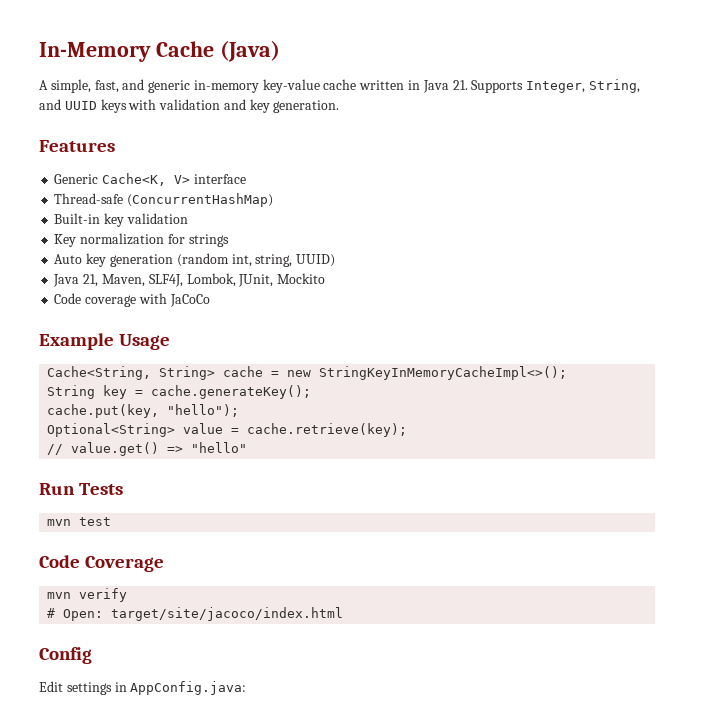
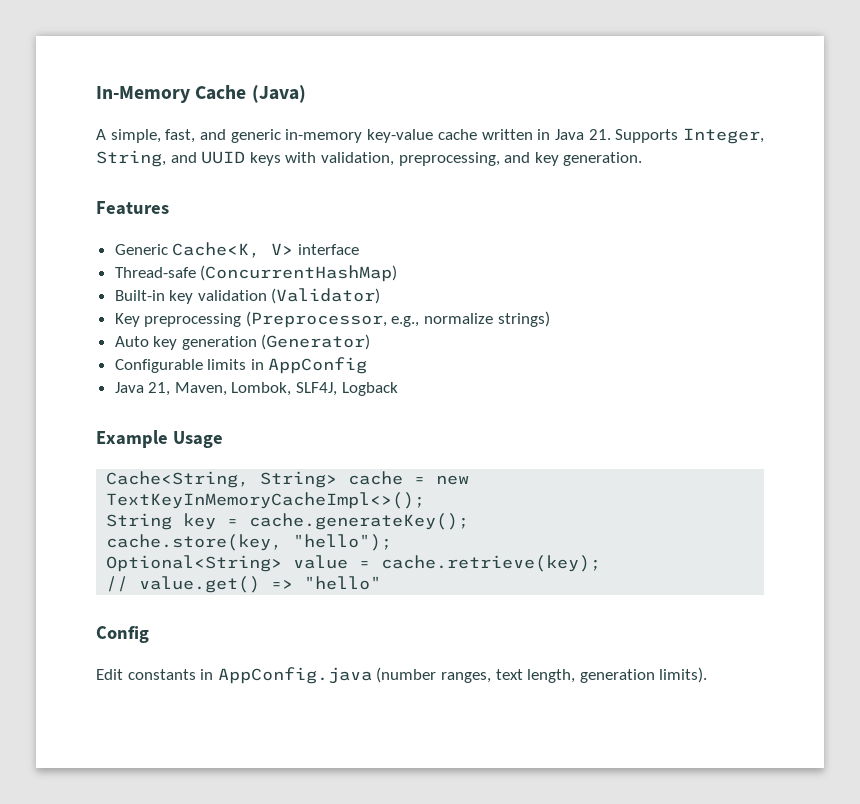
- A simple, fast, and generic in-memory key-value cache written in Java 21. Supports Integer, String, and UUID keys with validation and key generation.
+ A simple, fast, and generic in-memory key-value cache written in Java 21. Supports Integer, String, and UUID keys with validation, preprocessing, and key generation.
- Built-in key validation
+ Built-in key validation (Validator)
- Key normalization for strings
- Auto key generation (random int, string, UUID)
- Java 21, Maven, SLF4J, Lombok, JUnit, Mockito
- Code coverage with JaCoCo
+ Key preprocessing (Preprocessor, e.g., normalize strings)
+ Auto key generation (Generator)
+ Configurable limits in AppConfig
+ Java 21, Maven, Lombok, SLF4J, Logback
- Cache<String, String> cache = new StringKeyInMemoryCacheImpl<>();
+ Cache<String, String> cache = new TextKeyInMemoryCacheImpl<>();
- cache.put(key, "hello");
+ cache.store(key, "hello");
- Run Tests
- mvn test
- Code Coverage
- mvn verify
- # Open: target/site/jacoco/index.html
  Config
- Edit settings in AppConfig.java:
+ Edit constants in AppConfig.java (number ranges, text length, generation limits).

